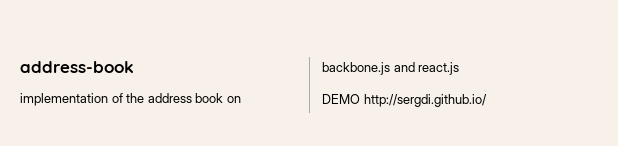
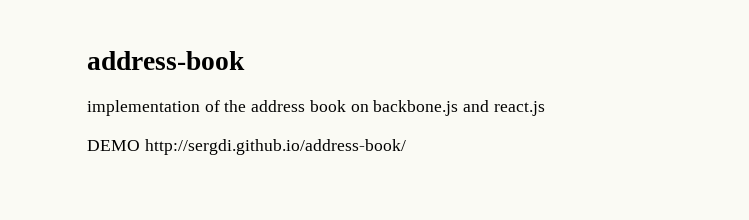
- DEMO http://sergdi.github.io/
+ DEMO http://sergdi.github.io/address-book/

